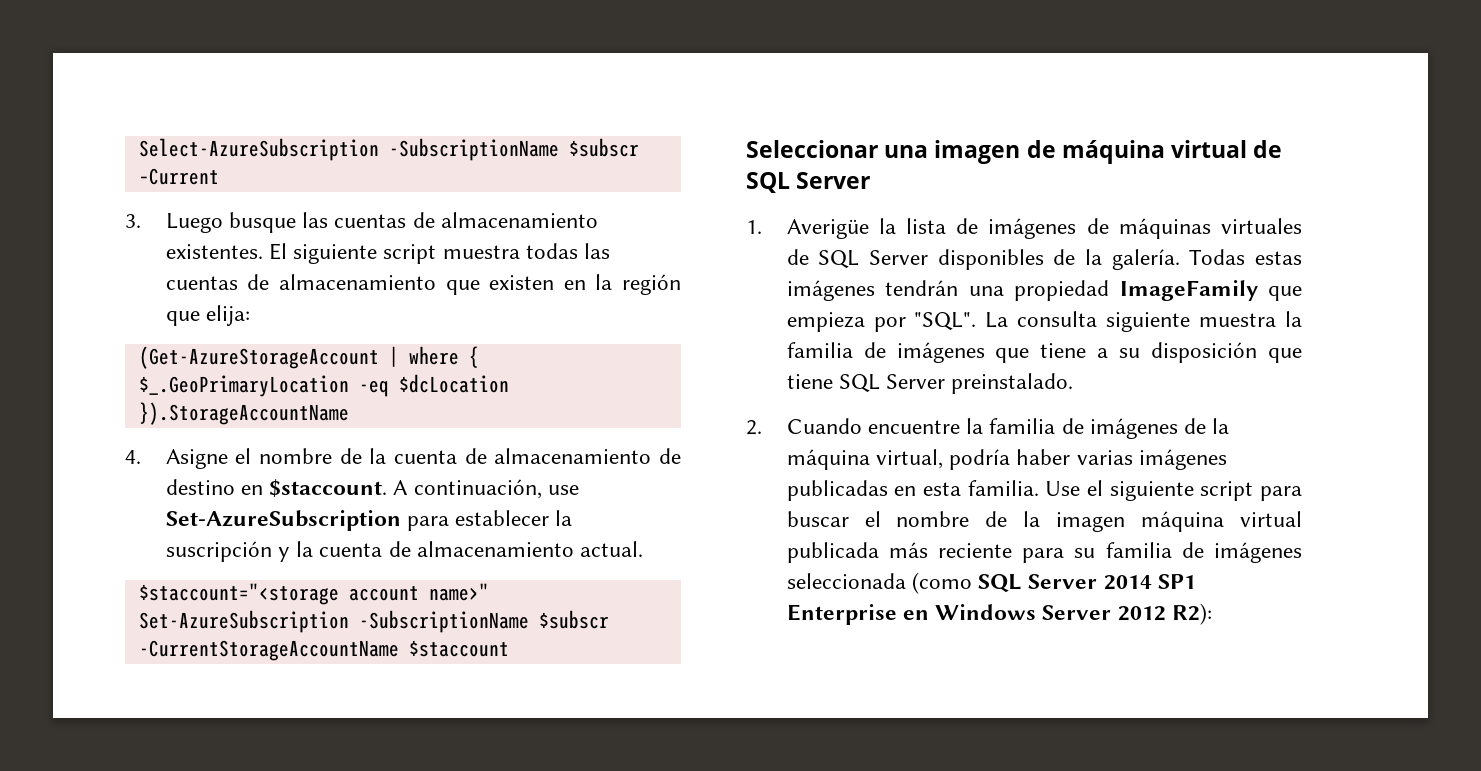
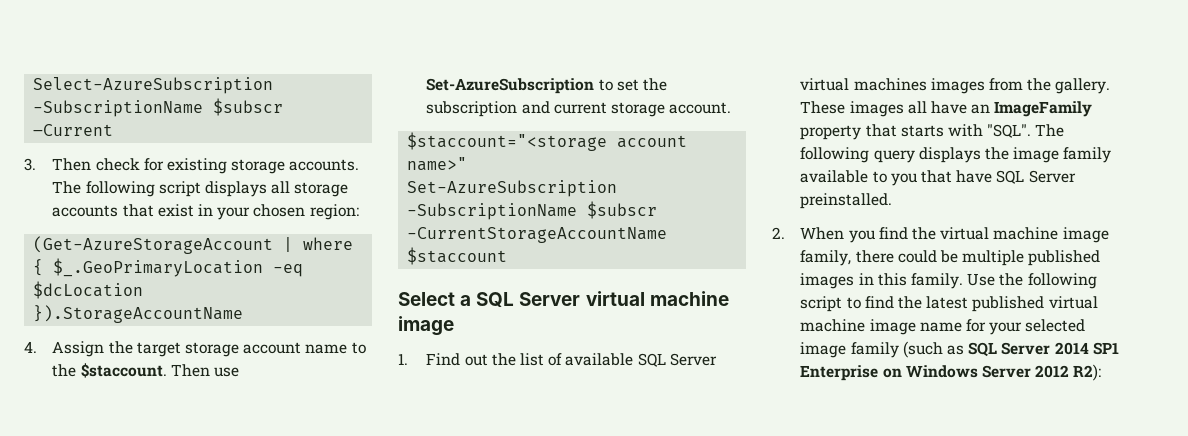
- 3. Luego busque las cuentas de almacenamiento existentes. El siguiente script muestra todas las cuentas de almacenamiento que existen en la región que elija:
+ 3. Then check for existing storage accounts. The following script displays all storage accounts that exist in your chosen region:
- 4. Asigne el nombre de la cuenta de almacenamiento de destino en $staccount. A continuación, use Set-AzureSubscription para establecer la suscripción y la cuenta de almacenamiento actual.
+ 4. Assign the target storage account name to the $staccount. Then use Set-AzureSubscription to set the subscription and current storage account.
- Seleccionar una imagen de máquina virtual de SQL Server
- 1. Averigüe la lista de imágenes de máquinas virtuales de SQL Server disponibles de la galería. Todas estas imágenes tendrán una propiedad ImageFamily que empieza por "SQL". La consulta siguiente muestra la familia de imágenes que tiene a su disposición que tiene SQL Server preinstalado.
+ Select a SQL Server virtual machine image
+ 1. Find out the list of available SQL Server virtual machines images from the gallery. These images all have an ImageFamily property that starts with "SQL". The following query displays the image family available to you that have SQL Server preinstalled.
- 2. Cuando encuentre la familia de imágenes de la máquina virtual, podría haber varias imágenes publicadas en esta familia. Use el siguiente script para buscar el nombre de la imagen máquina virtual publicada más reciente para su familia de imágenes seleccionada (como SQL Server 2014 SP1 Enterprise en Windows Server 2012 R2):
+ 2. When you find the virtual machine image family, there could be multiple published images in this family. Use the following script to find the latest published virtual machine image name for your selected image family (such as SQL Server 2014 SP1 Enterprise on Windows Server 2012 R2):

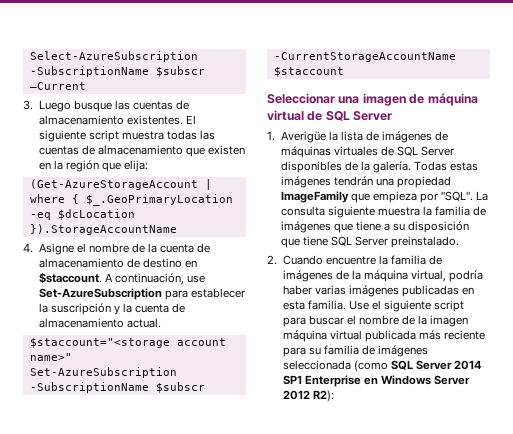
- 3. Then check for existing storage accounts. The following script displays all storage accounts that exist in your chosen region:
+ 3. Luego busque las cuentas de almacenamiento existentes. El siguiente script muestra todas las cuentas de almacenamiento que existen en la región que elija:
- 4. Assign the target storage account name to the $staccount. Then use Set-AzureSubscription to set the subscription and current storage account.
+ 4. Asigne el nombre de la cuenta de almacenamiento de destino en $staccount. A continuación, use Set-AzureSubscription para establecer la suscripción y la cuenta de almacenamiento actual.
- Select a SQL Server virtual machine image
- 1. Find out the list of available SQL Server virtual machines images from the gallery. These images all have an ImageFamily property that starts with "SQL". The following query displays the image family available to you that have SQL Server preinstalled.
+ Seleccionar una imagen de máquina virtual de SQL Server
+ 1. Averigüe la lista de imágenes de máquinas virtuales de SQL Server disponibles de la galería. Todas estas imágenes tendrán una propiedad ImageFamily que empieza por "SQL". La consulta siguiente muestra la familia de imágenes que tiene a su disposición que tiene SQL Server preinstalado.
- 2. When you find the virtual machine image family, there could be multiple published images in this family. Use the following script to find the latest published virtual machine image name for your selected image family (such as SQL Server 2014 SP1 Enterprise on Windows Server 2012 R2):
+ 2. Cuando encuentre la familia de imágenes de la máquina virtual, podría haber varias imágenes publicadas en esta familia. Use el siguiente script para buscar el nombre de la imagen máquina virtual publicada más reciente para su familia de imágenes seleccionada (como SQL Server 2014 SP1 Enterprise en Windows Server 2012 R2):

